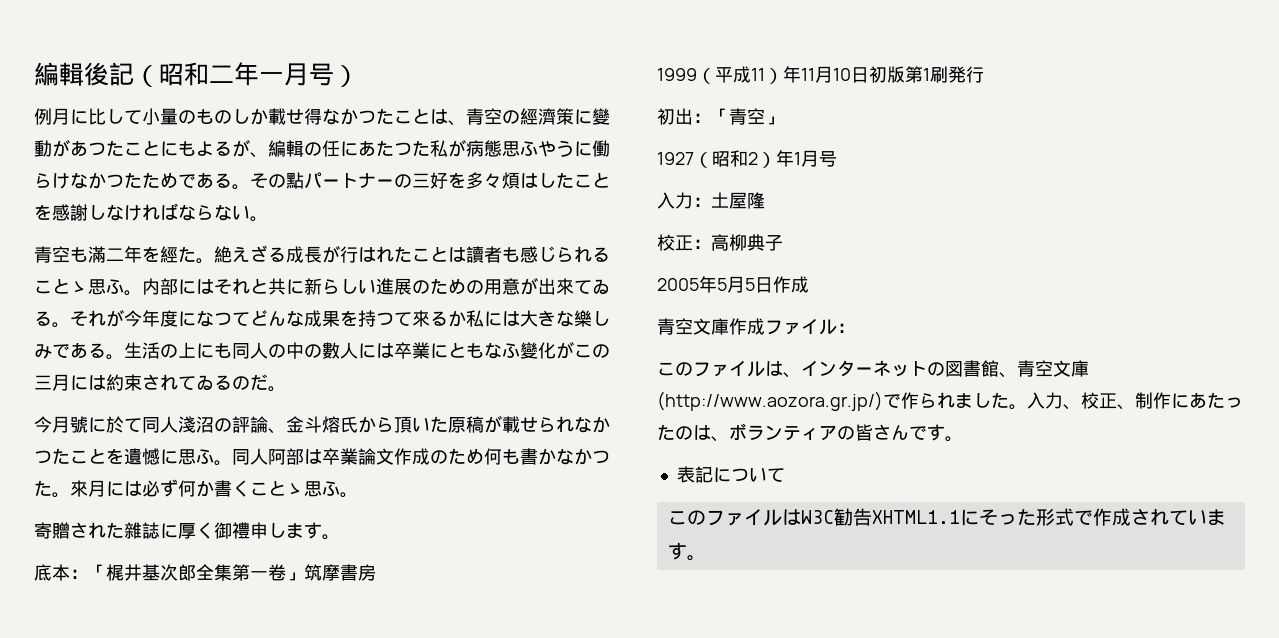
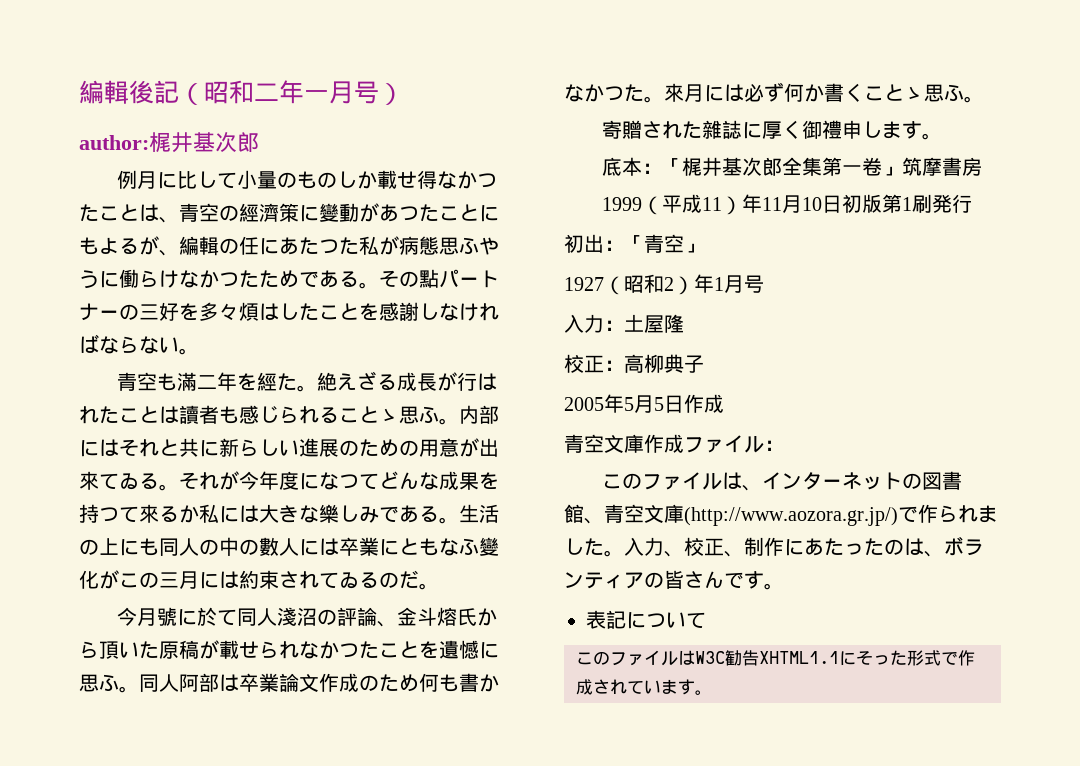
+ author:梶井基次郎

